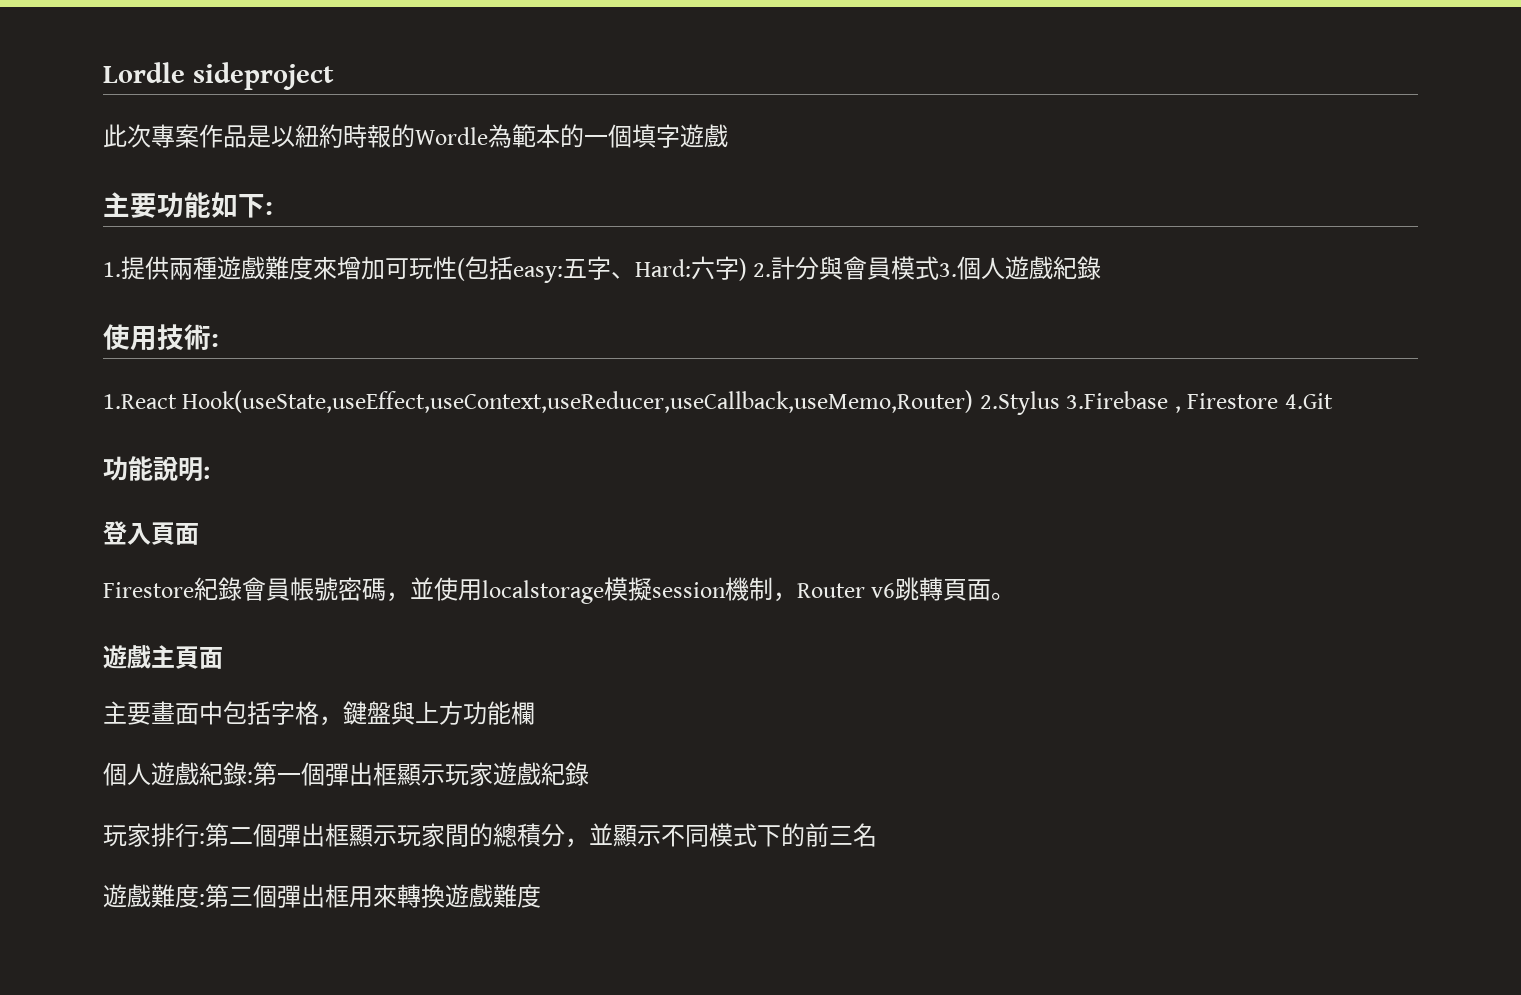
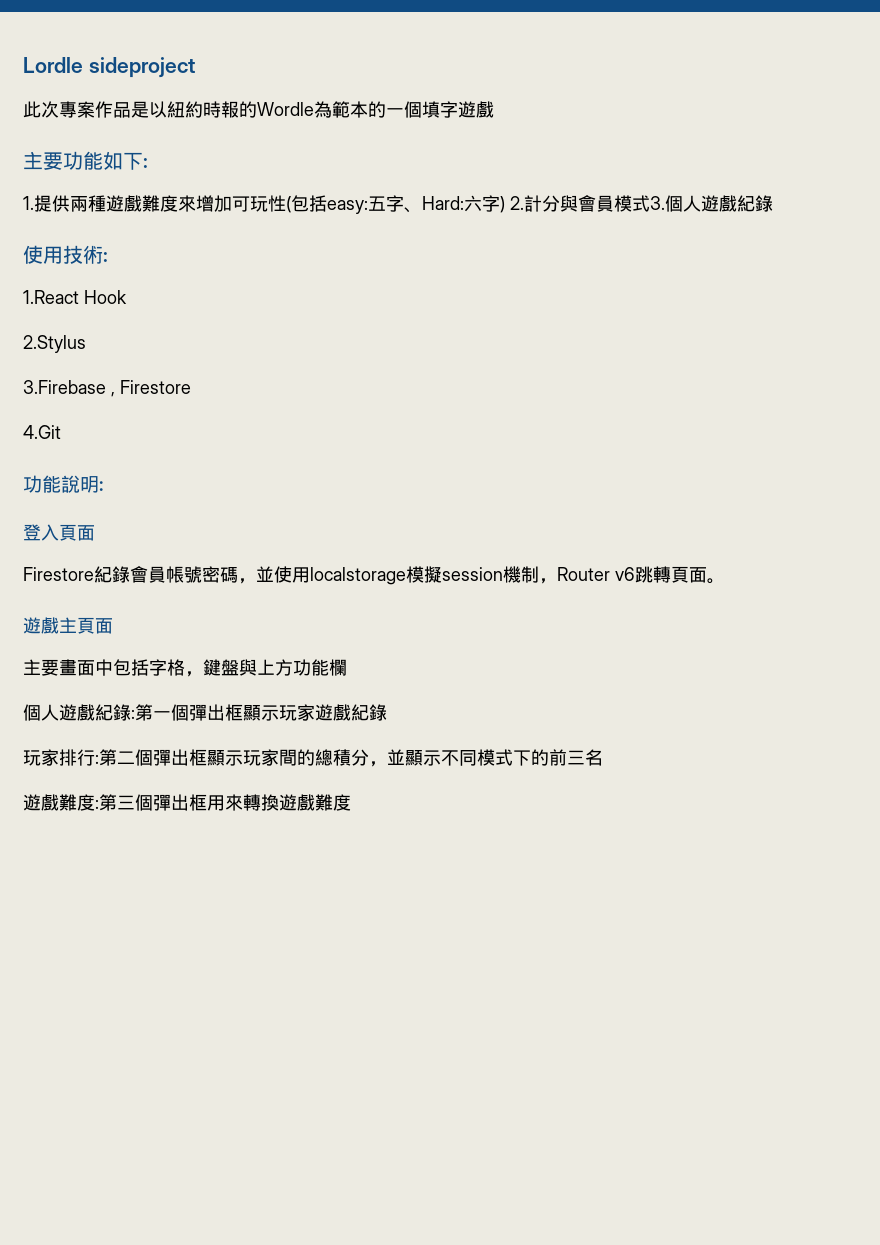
- 1.React Hook(useState,useEffect,useContext,useReducer,useCallback,useMemo,Router) 2.Stylus 3.Firebase , Firestore 4.Git
+ 1.React Hook
+ 2.Stylus
+ 3.Firebase , Firestore
+ 4.Git

